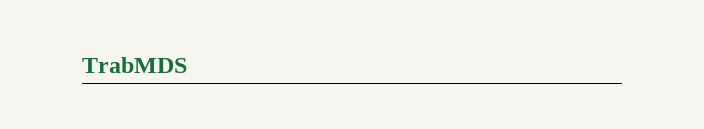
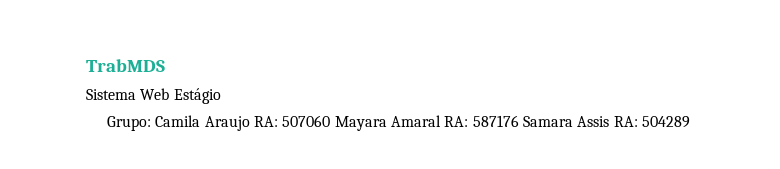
+ Sistema Web Estágio
+ Grupo: Camila Araujo RA: 507060 Mayara Amaral RA: 587176 Samara Assis RA: 504289

